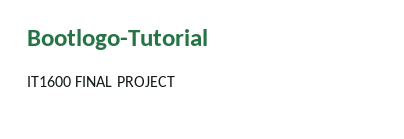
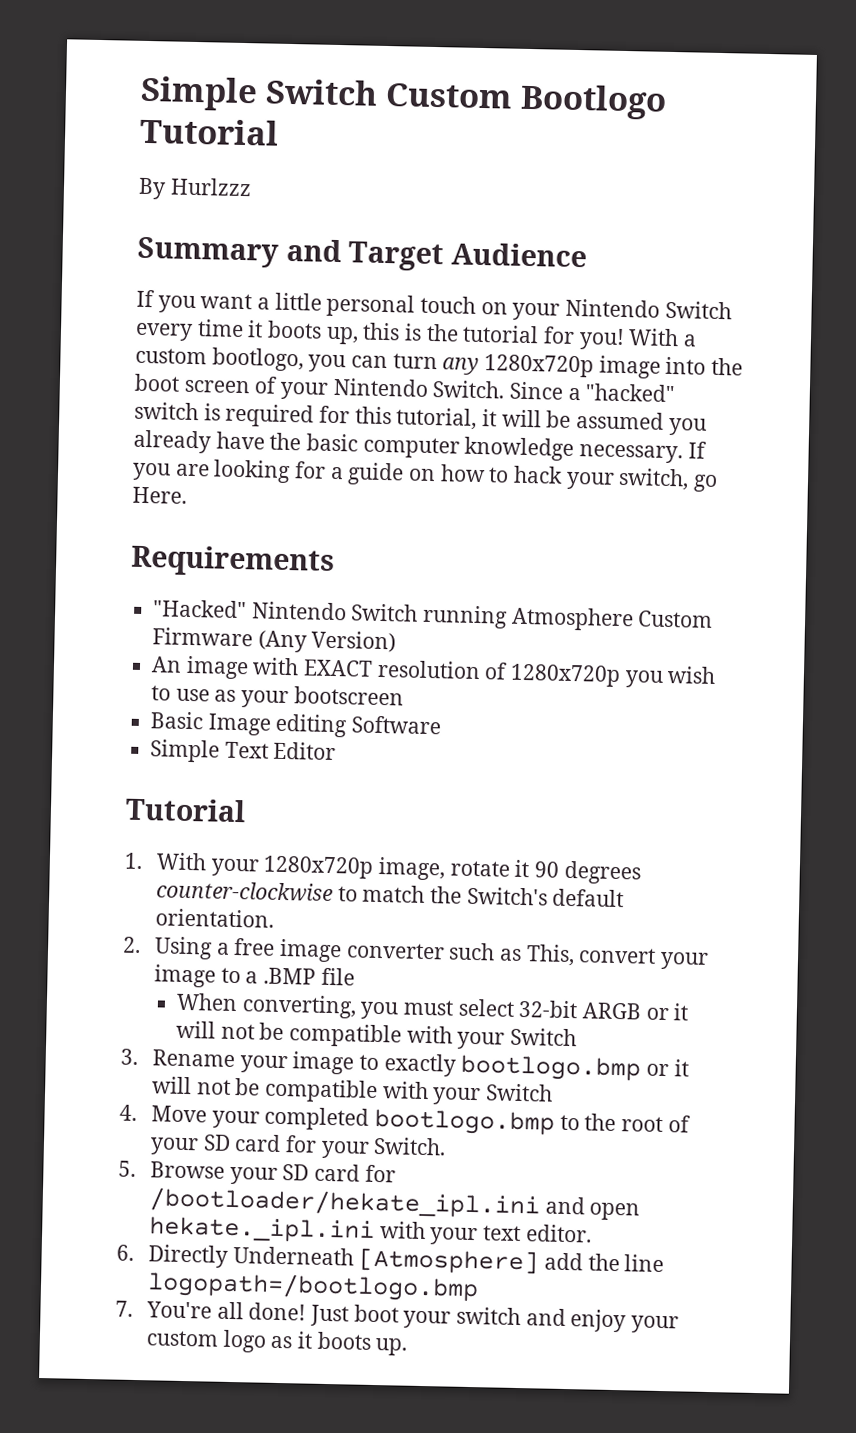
- Bootlogo-Tutorial
- IT1600 FINAL PROJECT
+ Simple Switch Custom Bootlogo Tutorial
+ By Hurlzzz
+ Summary and Target Audience
+ If you want a little personal touch on your Nintendo Switch every time it boots up, this is the tutorial for you! With a custom bootlogo, you can turn any 1280x720p image into the boot screen of your Nintendo Switch. Since a "hacked" switch is required for this tutorial, it will be assumed you already have the basic computer knowledge necessary. If you are looking for a guide on how to hack your switch, go Here.
+ Requirements
+ "Hacked" Nintendo Switch running Atmosphere Custom Firmware (Any Version)
+ An image with EXACT resolution of 1280x720p you wish to use as your bootscreen
+ Basic Image editing Software
+ Simple Text Editor
+ Tutorial
+ 1. With your 1280x720p image, rotate it 90 degrees counter-clockwise to match the Switch's default orientation.
+ 2. Using a free image converter such as This, convert your image to a .BMP file
+ When converting, you must select 32-bit ARGB or it will not be compatible with your Switch
+ 3. Rename your image to exactly bootlogo.bmp or it will not be compatible with your Switch
+ 4. Move your completed bootlogo.bmp to the root of your SD card for your Switch.
+ 5. Browse your SD card for /bootloader/hekate_ipl.ini and open hekate._ipl.ini with your text editor.
+ 6. Directly Underneath [Atmosphere] add the line logopath=/bootlogo.bmp
+ 7. You're all done! Just boot your switch and enjoy your custom logo as it boots up.

